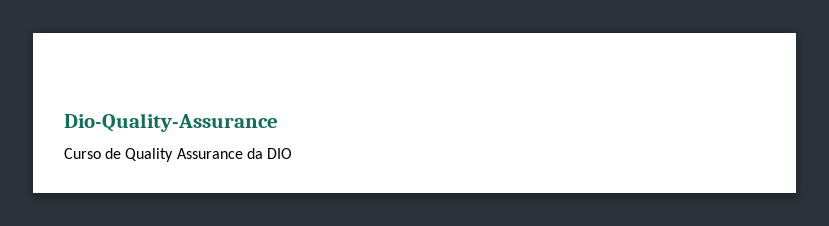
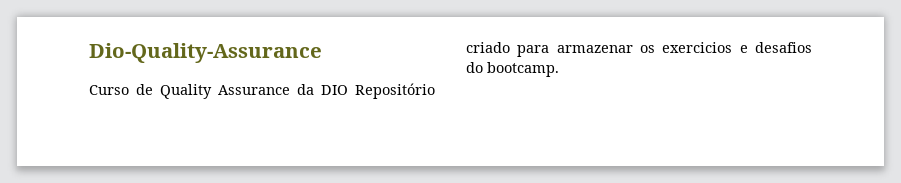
- Curso de Quality Assurance da DIO
+ Curso de Quality Assurance da DIO Repositório criado para armazenar os exercicios e desafios do bootcamp.

